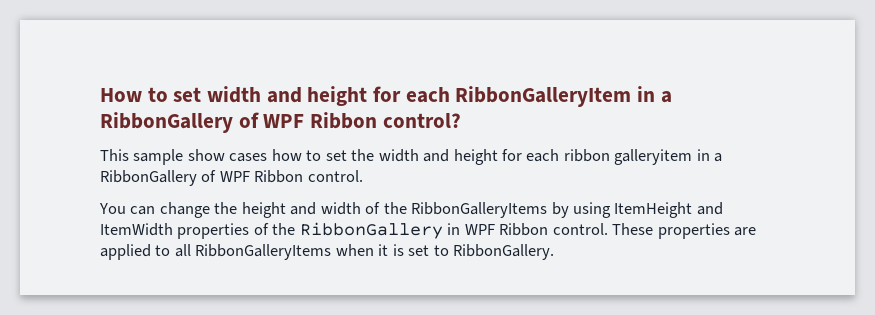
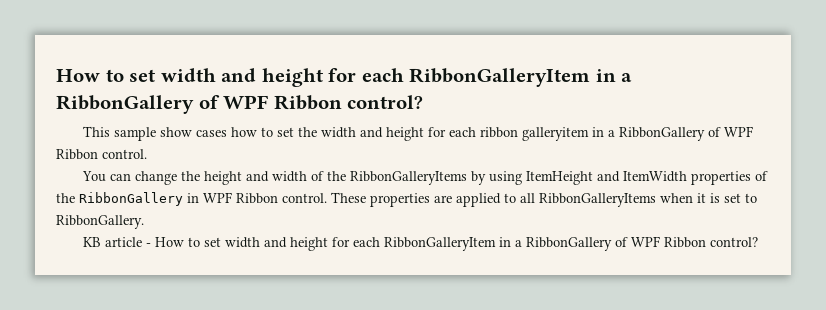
+ KB article - How to set width and height for each RibbonGalleryItem in a RibbonGallery of WPF Ribbon control?

